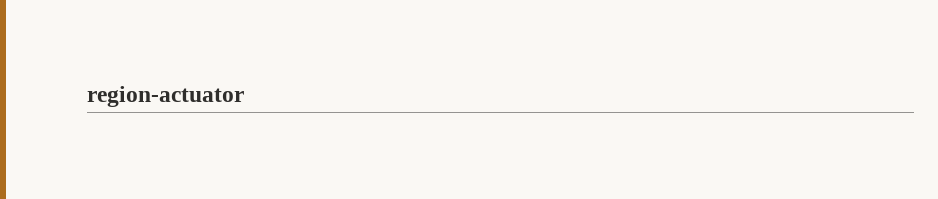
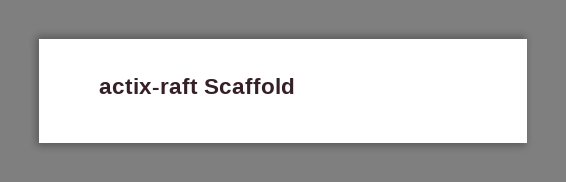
- region-actuator
+ actix-raft Scaffold

